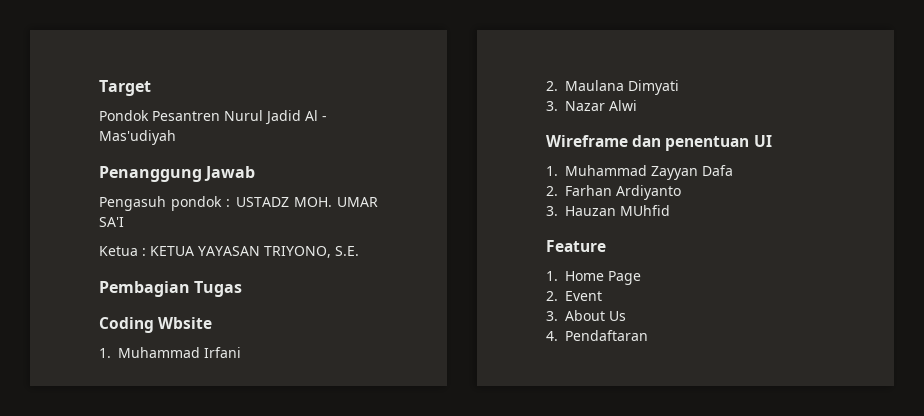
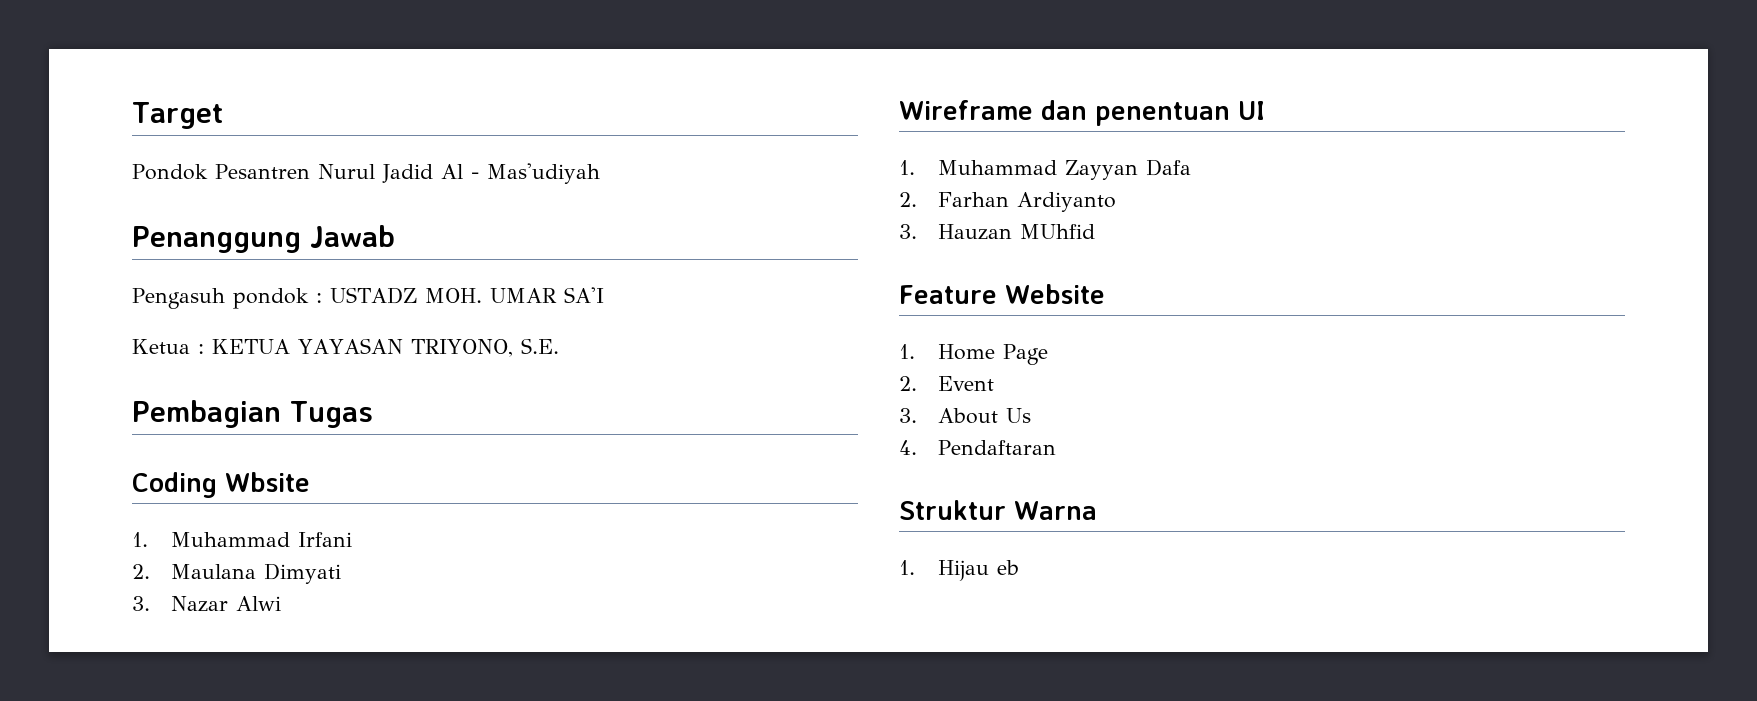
- Feature
+ Feature Website
+ Struktur Warna
+ 1. Hijau eb

